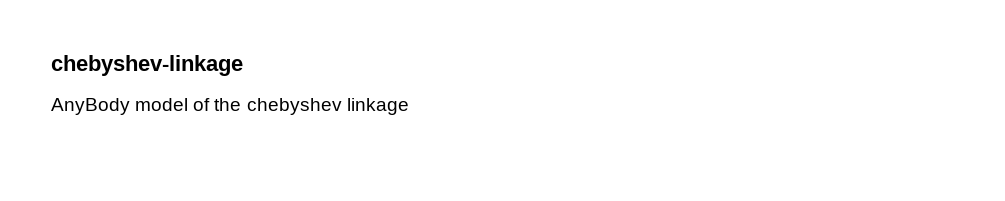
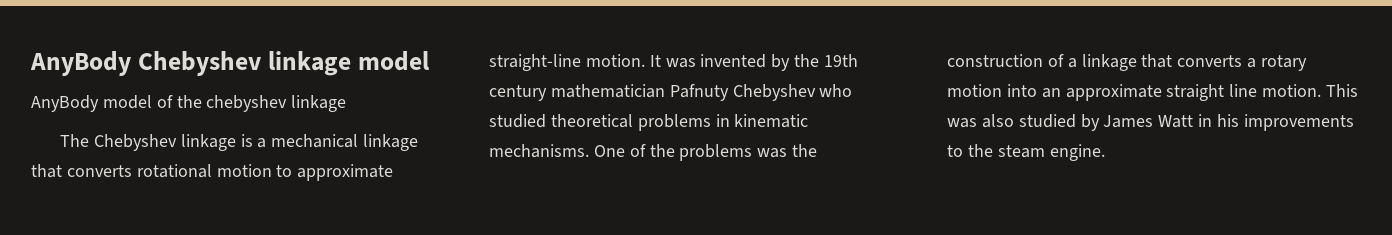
- chebyshev-linkage
+ AnyBody Chebyshev linkage model
+ The Chebyshev linkage is a mechanical linkage that converts rotational motion to approximate straight-line motion. It was invented by the 19th century mathematician Pafnuty Chebyshev who studied theoretical problems in kinematic mechanisms. One of the problems was the construction of a linkage that converts a rotary motion into an approximate straight line motion. This was also studied by James Watt in his improvements to the steam engine.

